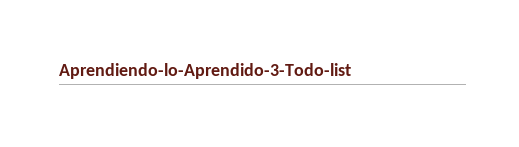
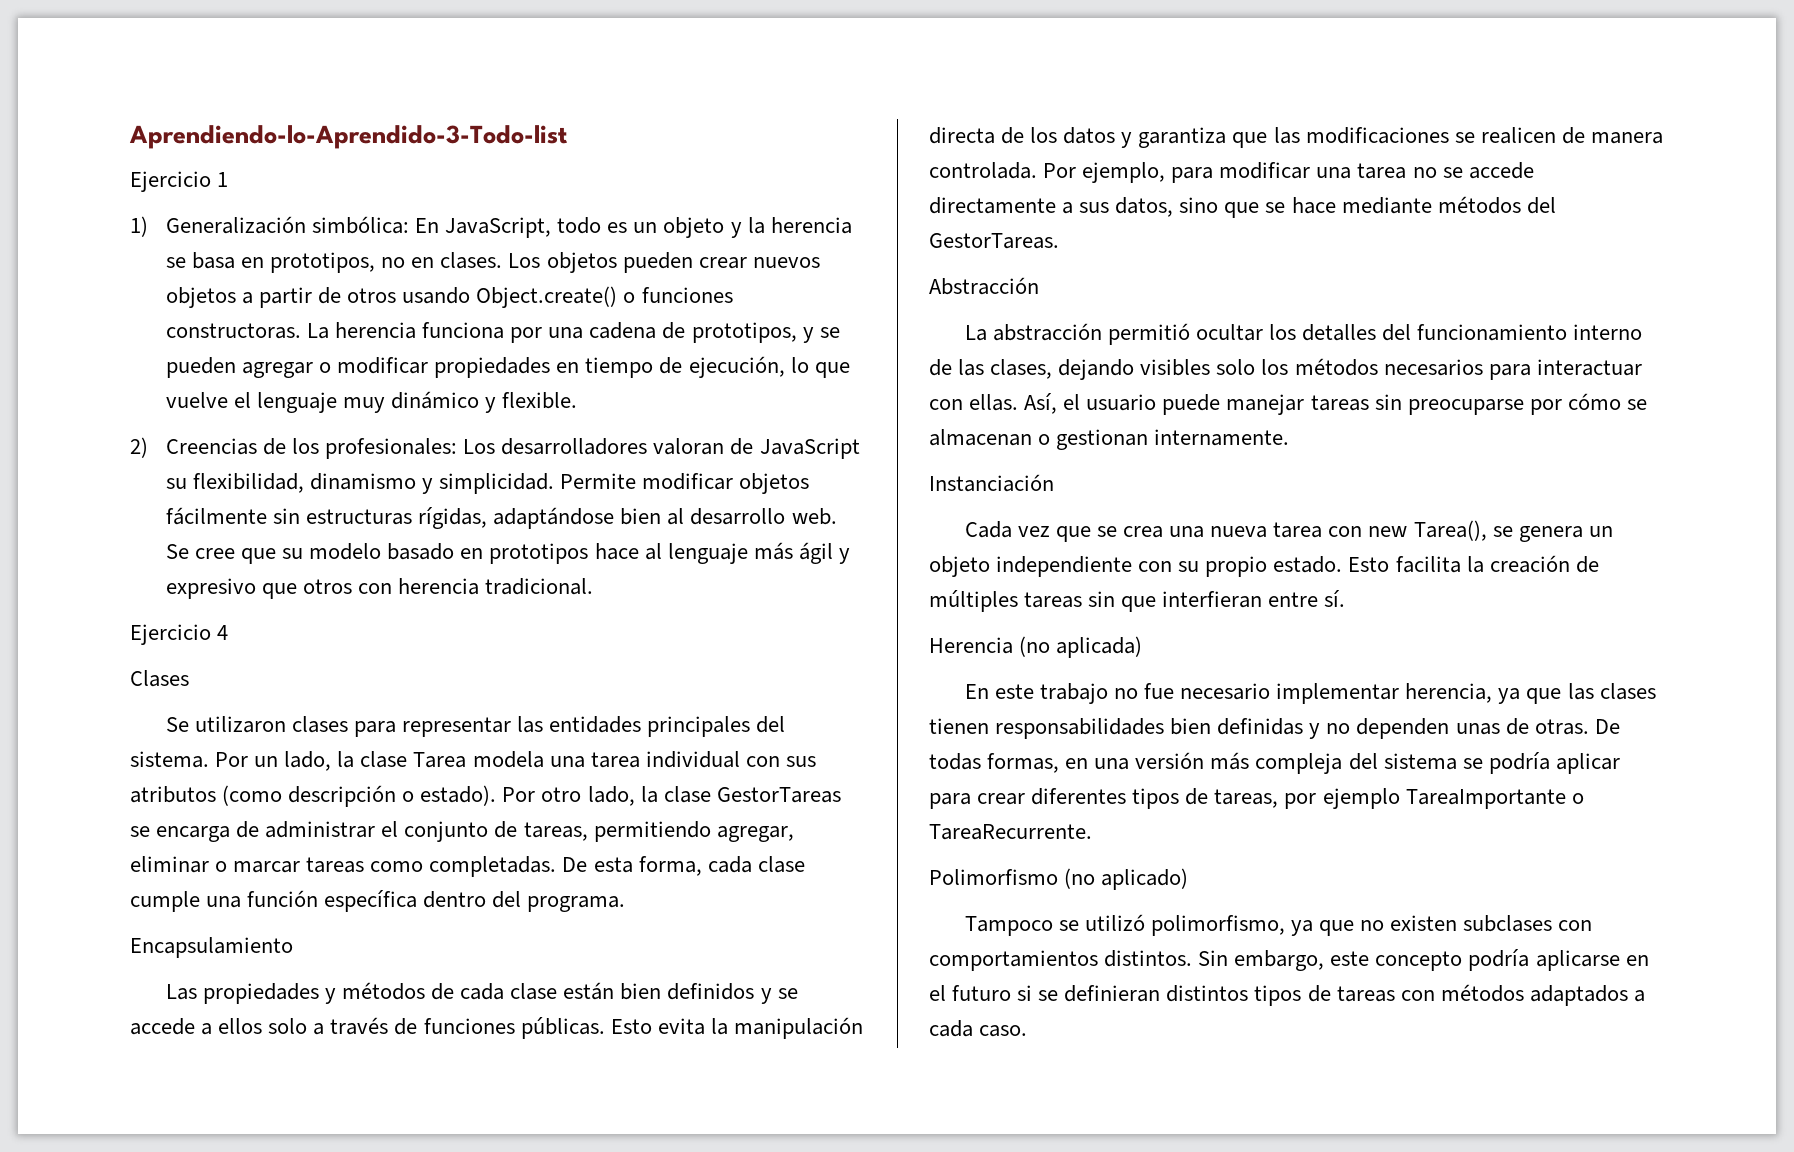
+ Ejercicio 1
+ 1) Generalización simbólica: En JavaScript, todo es un objeto y la herencia se basa en prototipos, no en clases. Los objetos pueden crear nuevos objetos a partir de otros usando Object.create() o funciones constructoras. La herencia funciona por una cadena de prototipos, y se pueden agregar o modificar propiedades en tiempo de ejecución, lo que vuelve el lenguaje muy dinámico y flexible.
+ 2) Creencias de los profesionales: Los desarrolladores valoran de JavaScript su flexibilidad, dinamismo y simplicidad. Permite modificar objetos fácilmente sin estructuras rígidas, adaptándose bien al desarrollo web. Se cree que su modelo basado en prototipos hace al lenguaje más ágil y expresivo que otros con herencia tradicional.
+ Ejercicio 4
+ Clases
+ Se utilizaron clases para representar las entidades principales del sistema. Por un lado, la clase Tarea modela una tarea individual con sus atributos (como descripción o estado). Por otro lado, la clase GestorTareas se encarga de administrar el conjunto de tareas, permitiendo agregar, eliminar o marcar tareas como completadas. De esta forma, cada clase cumple una función específica dentro del programa.
+ Encapsulamiento
+ Las propiedades y métodos de cada clase están bien definidos y se accede a ellos solo a través de funciones públicas. Esto evita la manipulación directa de los datos y garantiza que las modificaciones se realicen de manera controlada. Por ejemplo, para modificar una tarea no se accede directamente a sus datos, sino que se hace mediante métodos del GestorTareas.
+ Abstracción
+ La abstracción permitió ocultar los detalles del funcionamiento interno de las clases, dejando visibles solo los métodos necesarios para interactuar con ellas. Así, el usuario puede manejar tareas sin preocuparse por cómo se almacenan o gestionan internamente.
+ Instanciación
+ Cada vez que se crea una nueva tarea con new Tarea(), se genera un objeto independiente con su propio estado. Esto facilita la creación de múltiples tareas sin que interfieran entre sí.
+ Herencia (no aplicada)
+ En este trabajo no fue necesario implementar herencia, ya que las clases tienen responsabilidades bien definidas y no dependen unas de otras. De todas formas, en una versión más compleja del sistema se podría aplicar para crear diferentes tipos de tareas, por ejemplo TareaImportante o TareaRecurrente.
+ Polimorfismo (no aplicado)
+ Tampoco se utilizó polimorfismo, ya que no existen subclases con comportamientos distintos. Sin embargo, este concepto podría aplicarse en el futuro si se definieran distintos tipos de tareas con métodos adaptados a cada caso.

